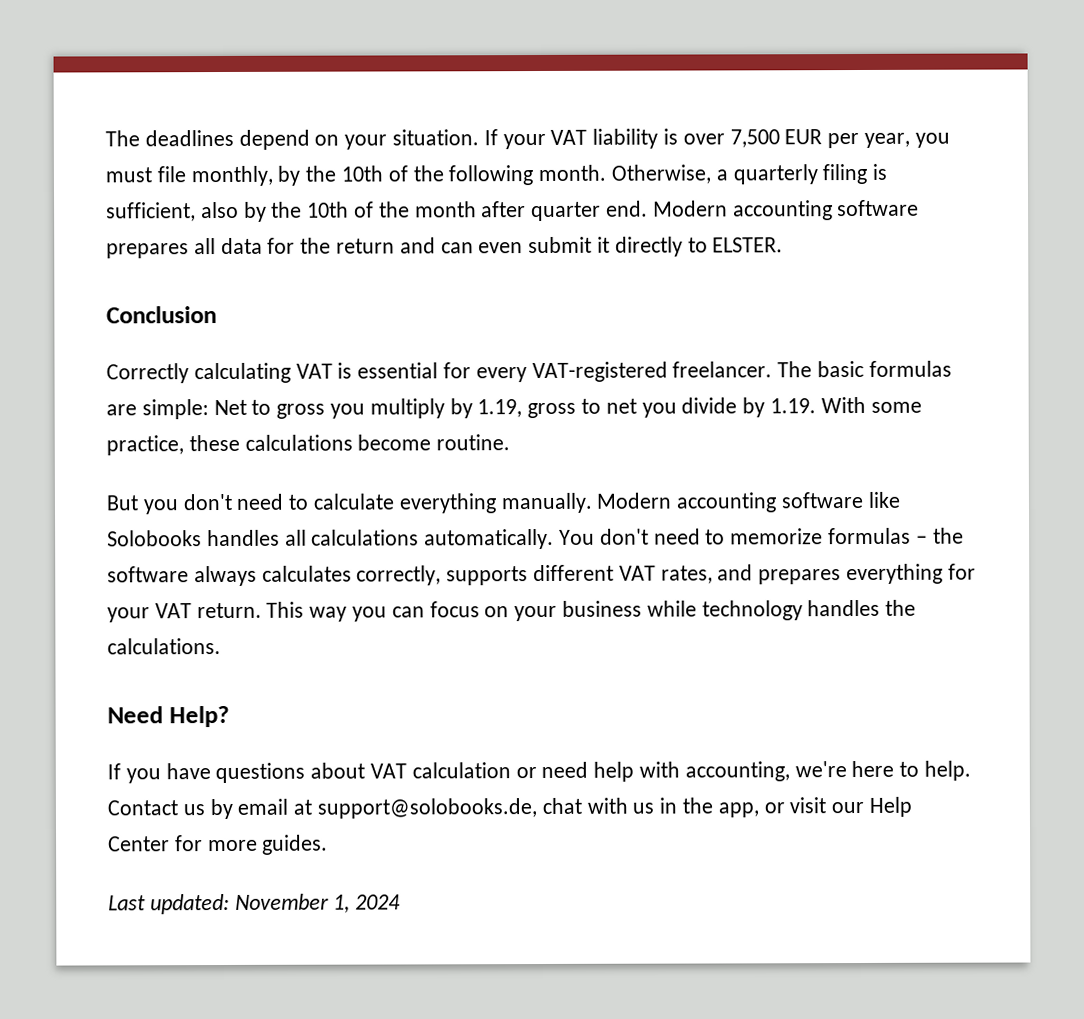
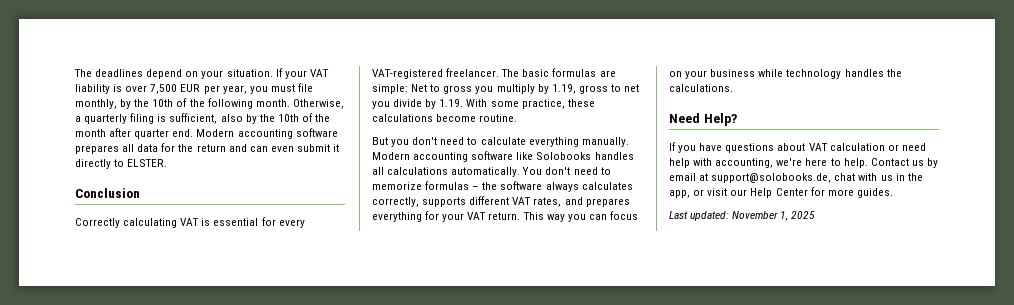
- Last updated: November 1, 2024
+ Last updated: November 1, 2025

